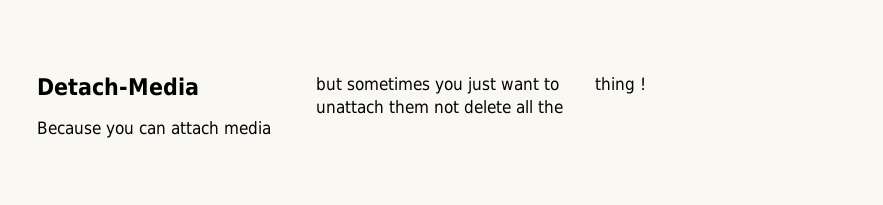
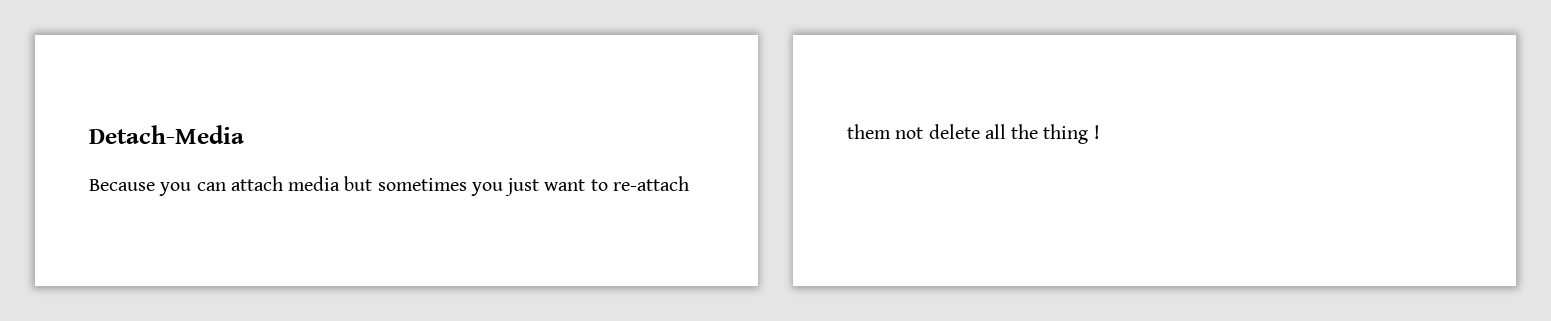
- Because you can attach media but sometimes you just want to unattach them not delete all the thing !
+ Because you can attach media but sometimes you just want to re-attach them not delete all the thing !

